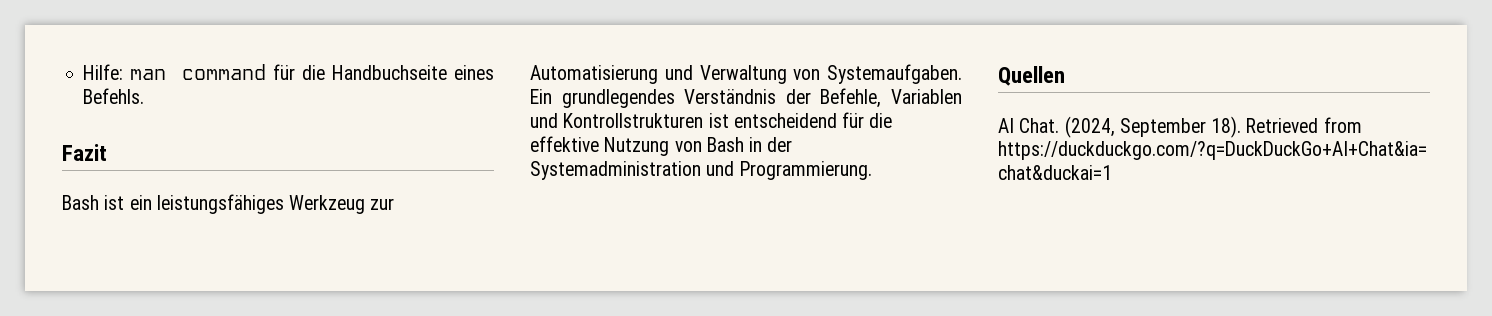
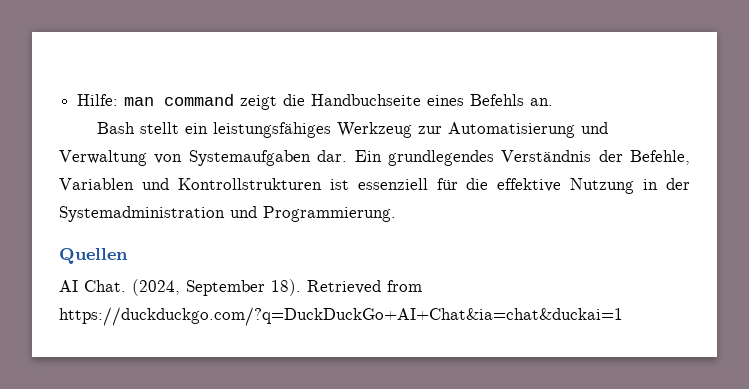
- Hilfe: man command für die Handbuchseite eines Befehls.
- Fazit
- Bash ist ein leistungsfähiges Werkzeug zur Automatisierung und Verwaltung von Systemaufgaben.
+ Hilfe: man command zeigt die Handbuchseite eines Befehls an.
+ Bash stellt ein leistungsfähiges Werkzeug zur Automatisierung und Verwaltung von Systemaufgaben dar.
- Ein grundlegendes Verständnis der Befehle, Variablen und Kontrollstrukturen ist entscheidend für die effektive Nutzung von Bash in der Systemadministration und Programmierung.
+ Ein grundlegendes Verständnis der Befehle, Variablen und Kontrollstrukturen ist essenziell für die effektive Nutzung in der Systemadministration und Programmierung.

